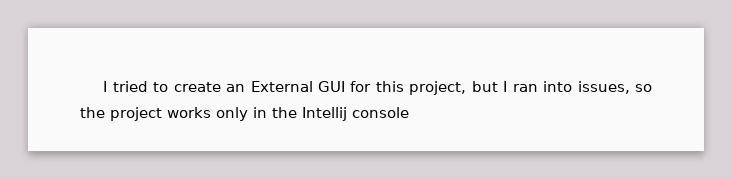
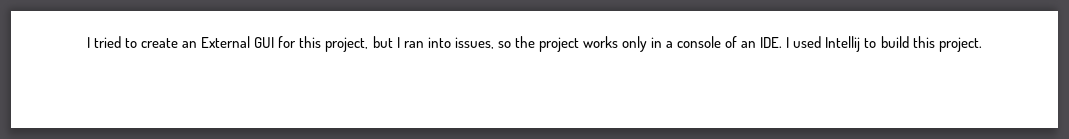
- I tried to create an External GUI for this project, but I ran into issues, so the project works only in the Intellij console
+ I tried to create an External GUI for this project, but I ran into issues, so the project works only in a console of an IDE. I used Intellij to build this project.

